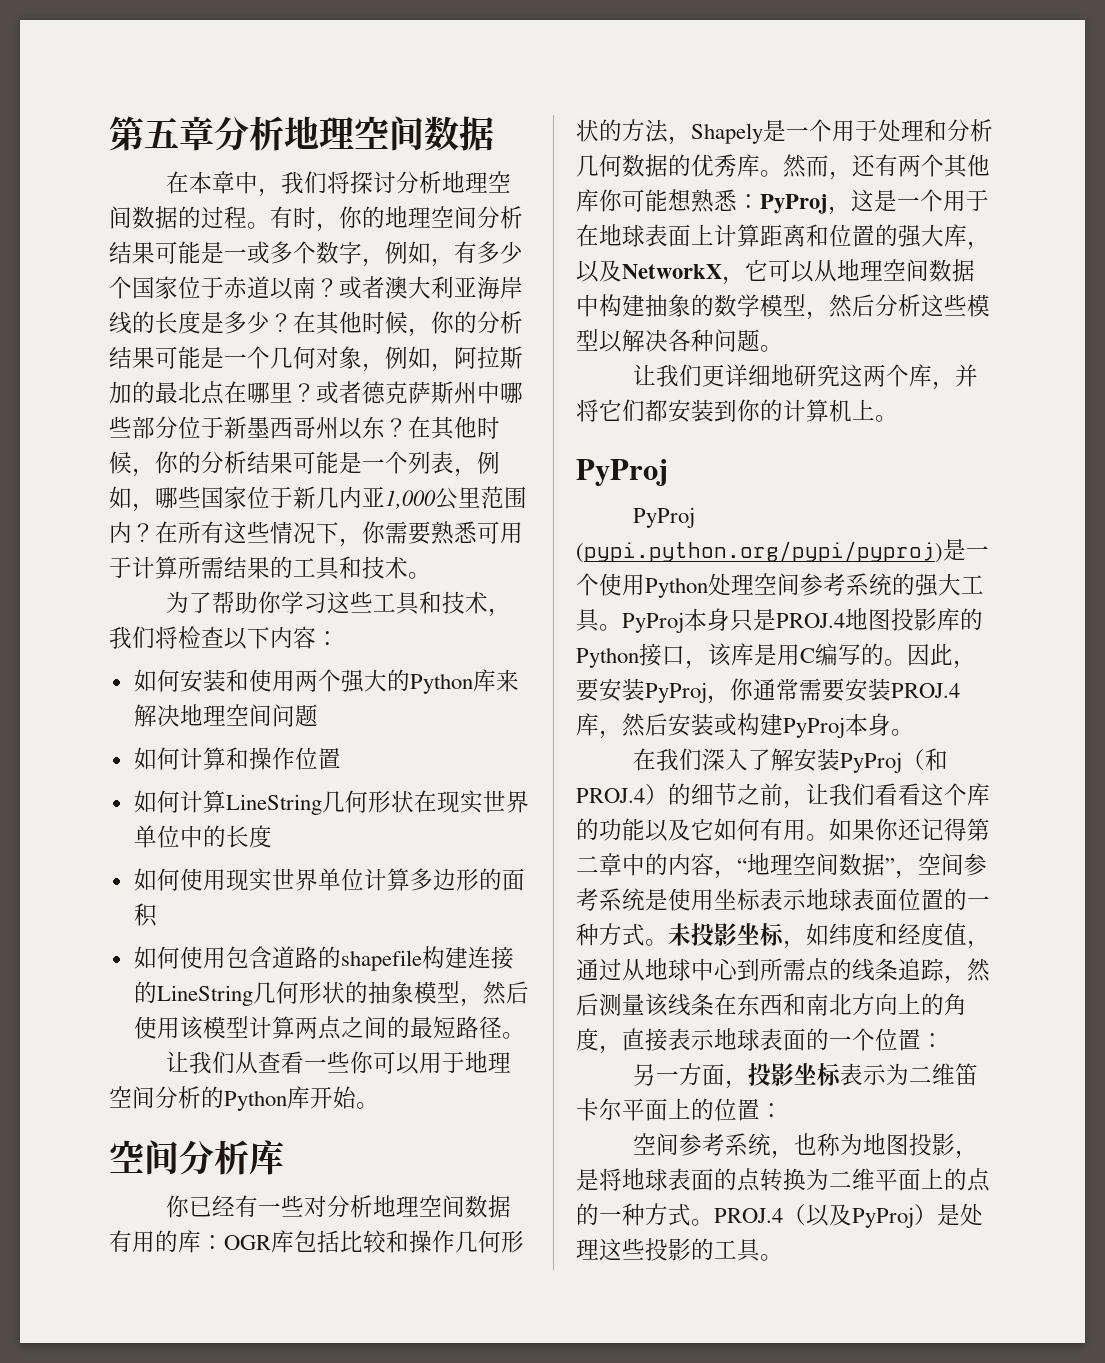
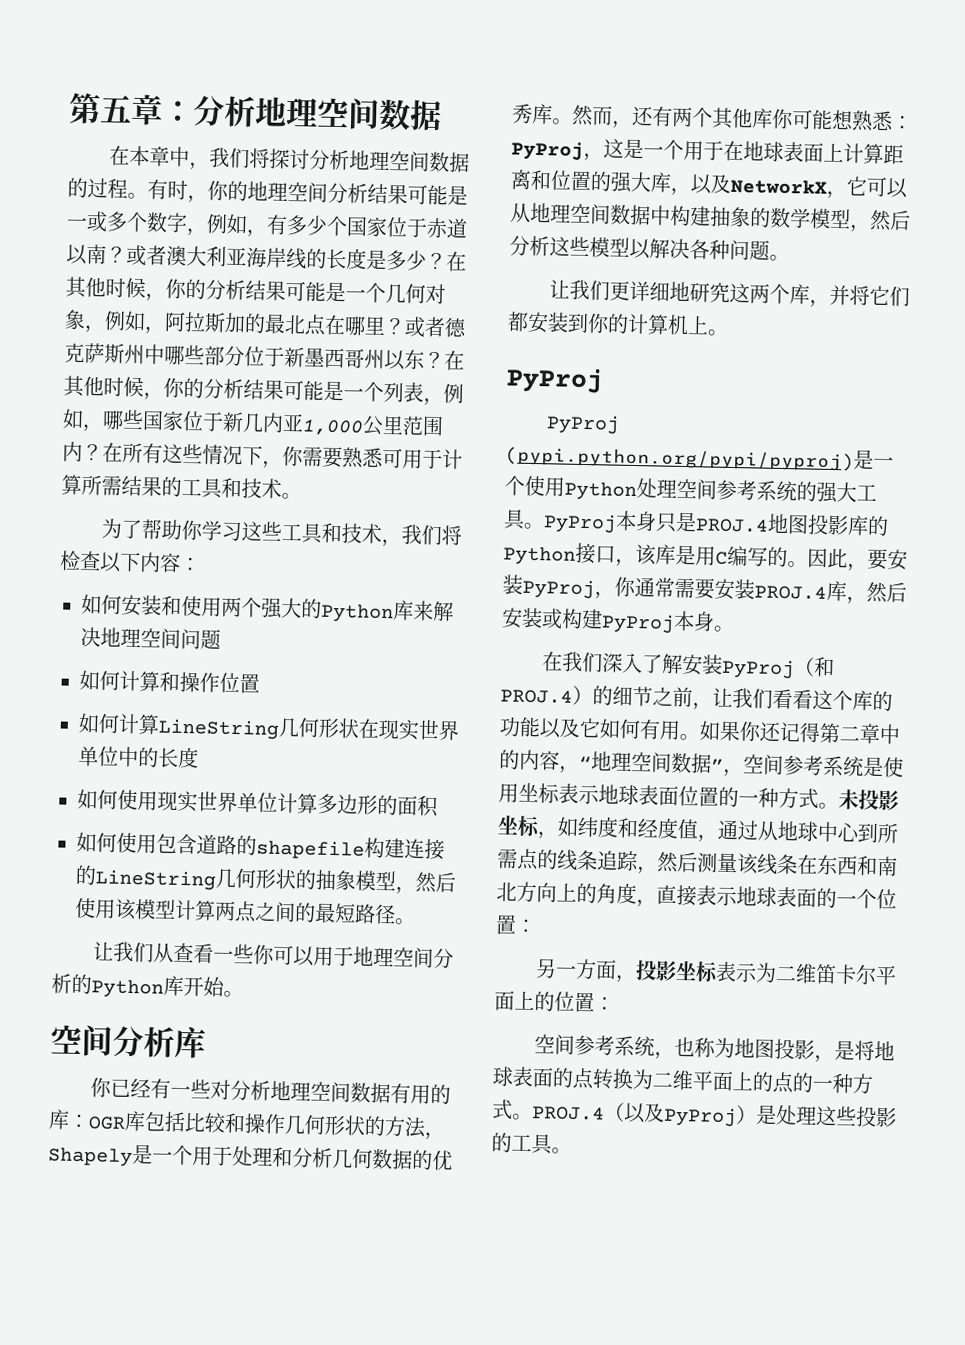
- 第五章分析地理空间数据
+ 第五章：分析地理空间数据

